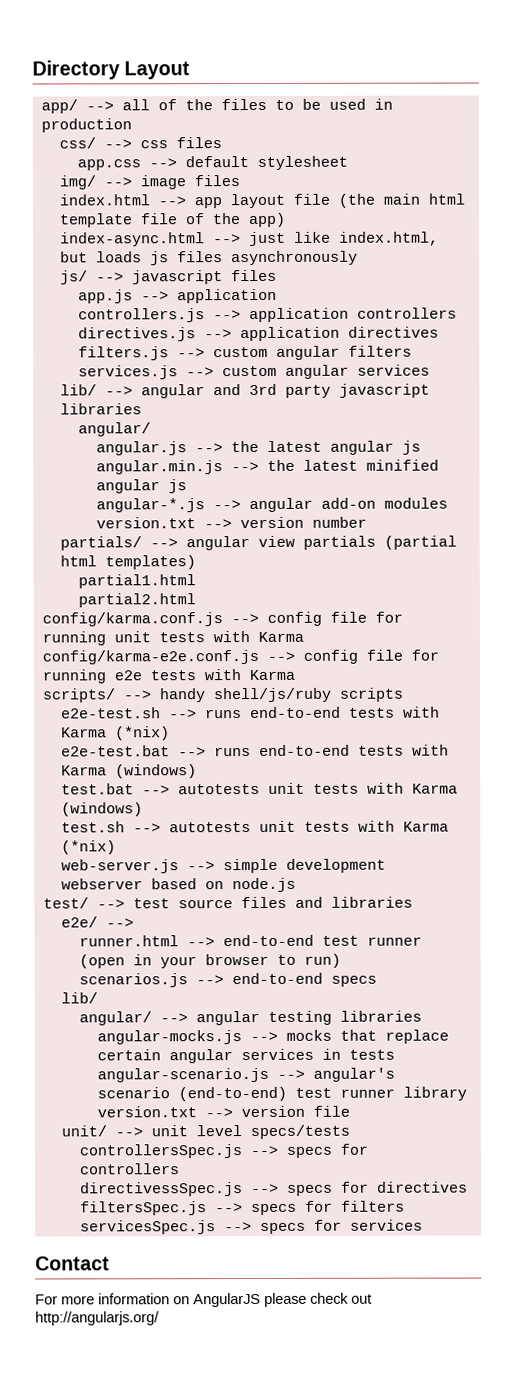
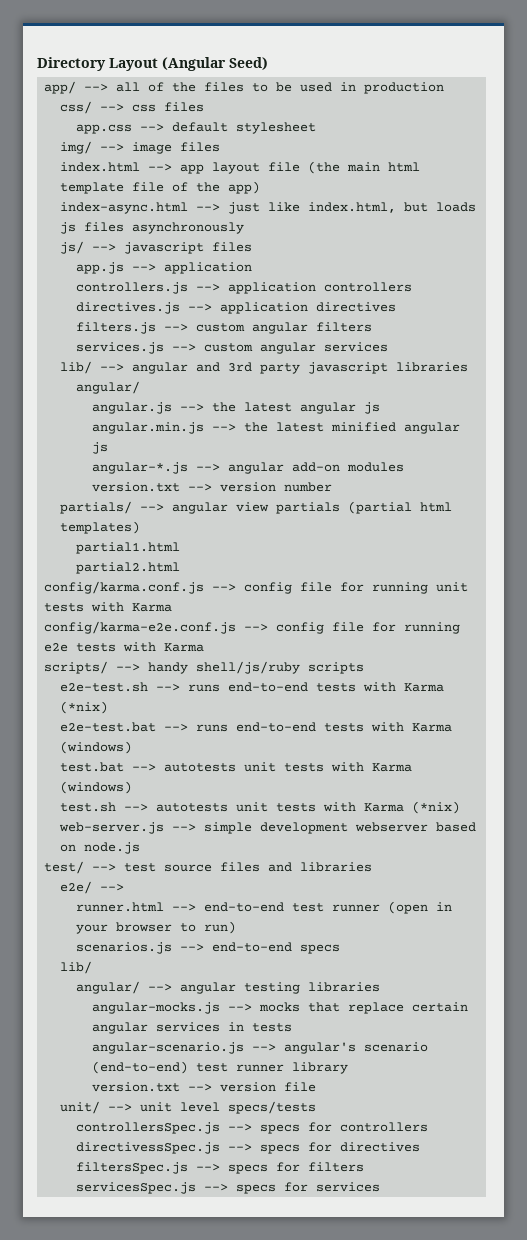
- Directory Layout
+ Directory Layout (Angular Seed)
- Contact
- For more information on AngularJS please check out http://angularjs.org/

